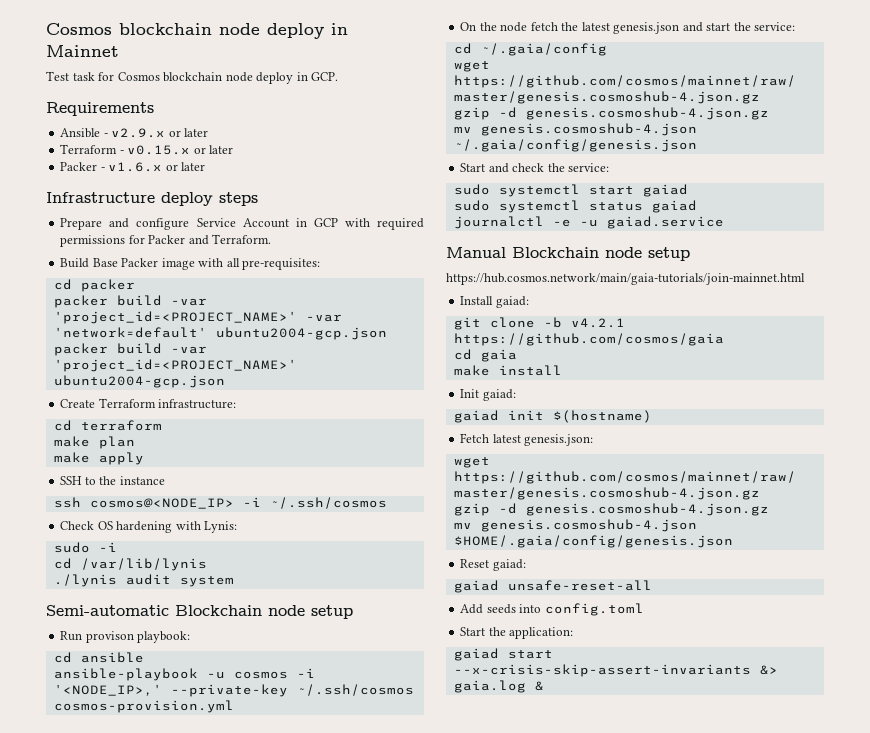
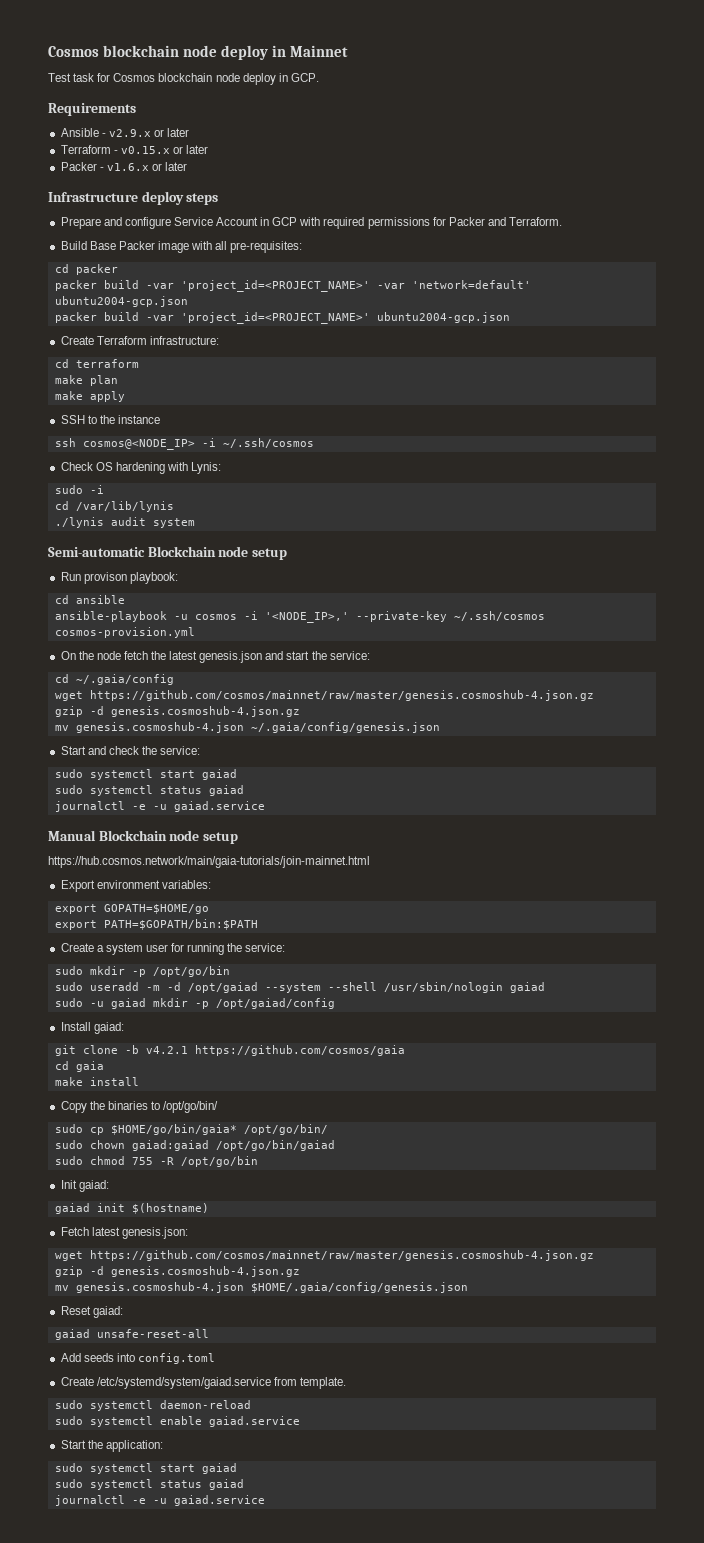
+ Export environment variables:
+ export GOPATH=$HOME/go
+ export PATH=$GOPATH/bin:$PATH
+ Create a system user for running the service:
+ sudo mkdir -p /opt/go/bin
+ sudo useradd -m -d /opt/gaiad --system --shell /usr/sbin/nologin gaiad
+ sudo -u gaiad mkdir -p /opt/gaiad/config
+ Copy the binaries to /opt/go/bin/
+ sudo cp $HOME/go/bin/gaia* /opt/go/bin/
+ sudo chown gaiad:gaiad /opt/go/bin/gaiad
+ sudo chmod 755 -R /opt/go/bin
+ Create /etc/systemd/system/gaiad.service from template.
+ sudo systemctl daemon-reload
+ sudo systemctl enable gaiad.service
  Start the application:
- gaiad start --x-crisis-skip-assert-invariants &> gaia.log &
+ sudo systemctl start gaiad
+ sudo systemctl status gaiad
+ journalctl -e -u gaiad.service

